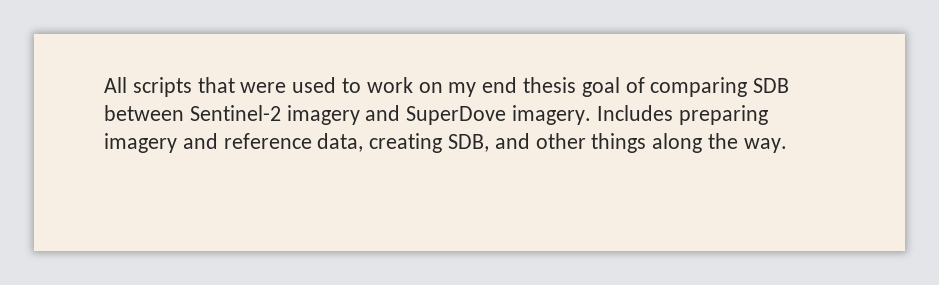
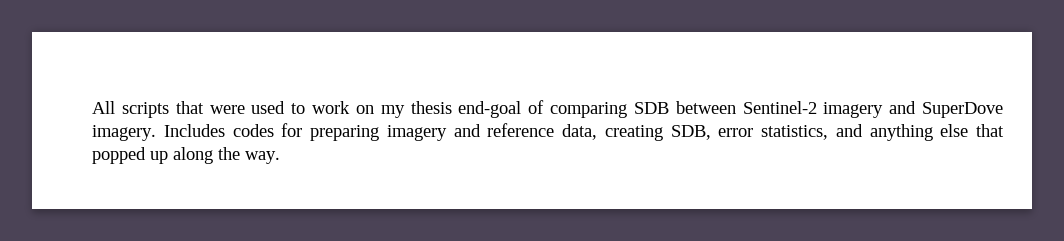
- All scripts that were used to work on my end thesis goal of comparing SDB between Sentinel-2 imagery and SuperDove imagery.
+ All scripts that were used to work on my thesis end-goal of comparing SDB between Sentinel-2 imagery and SuperDove imagery.
- Includes preparing imagery and reference data, creating SDB, and other things along the way.
+ Includes codes for preparing imagery and reference data, creating SDB, error statistics, and anything else that popped up along the way.

